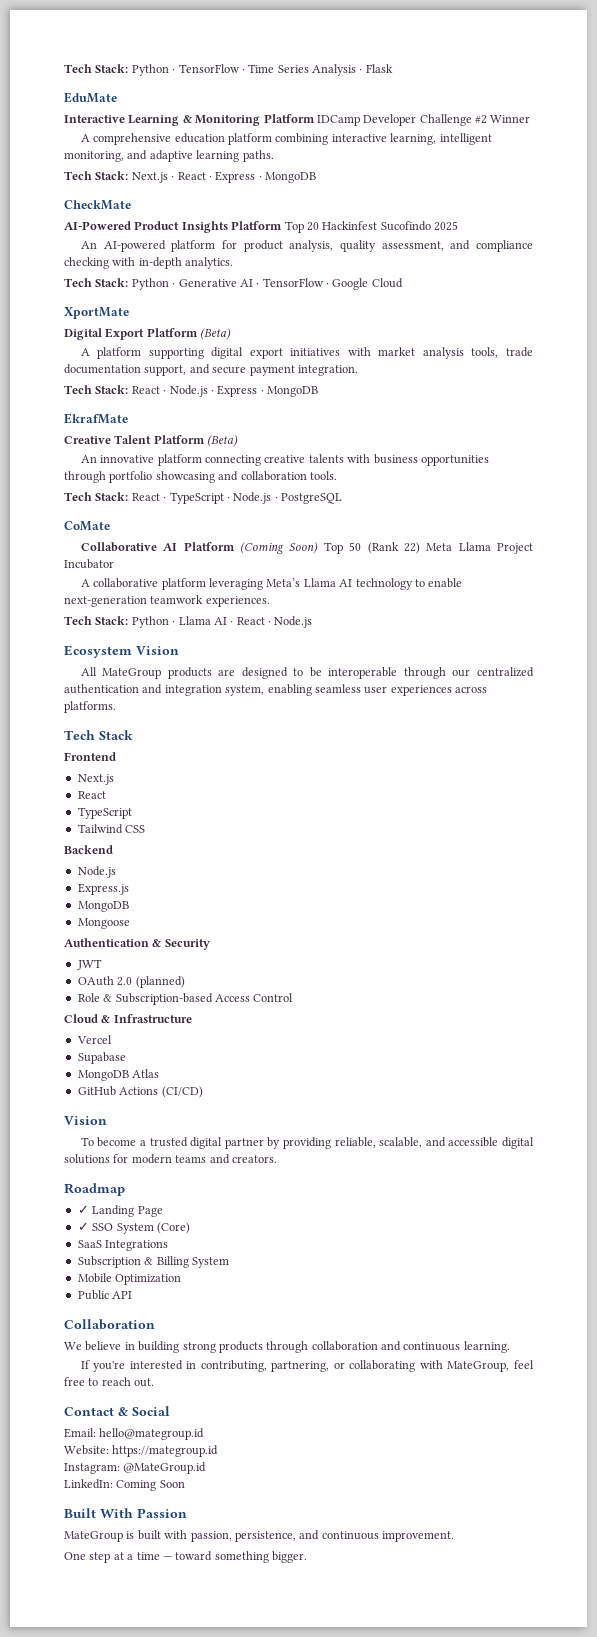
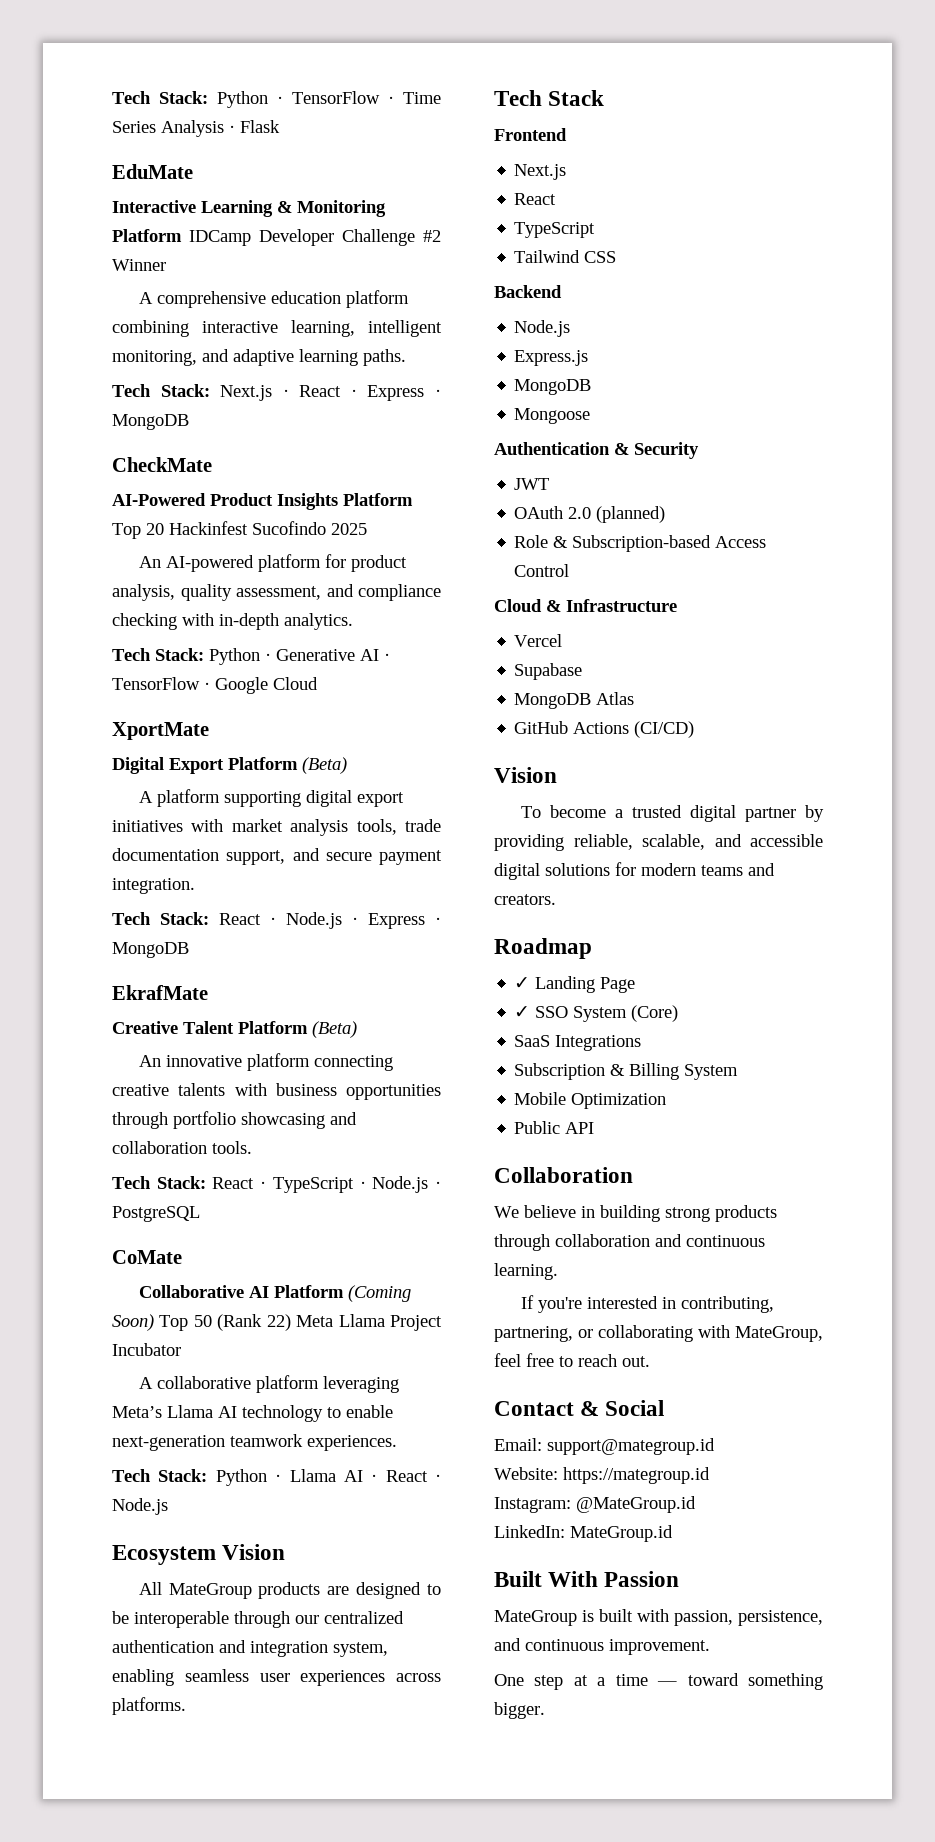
- Email: hello@mategroup.id
+ Email: support@mategroup.id
- LinkedIn: Coming Soon
+ LinkedIn: MateGroup.id

